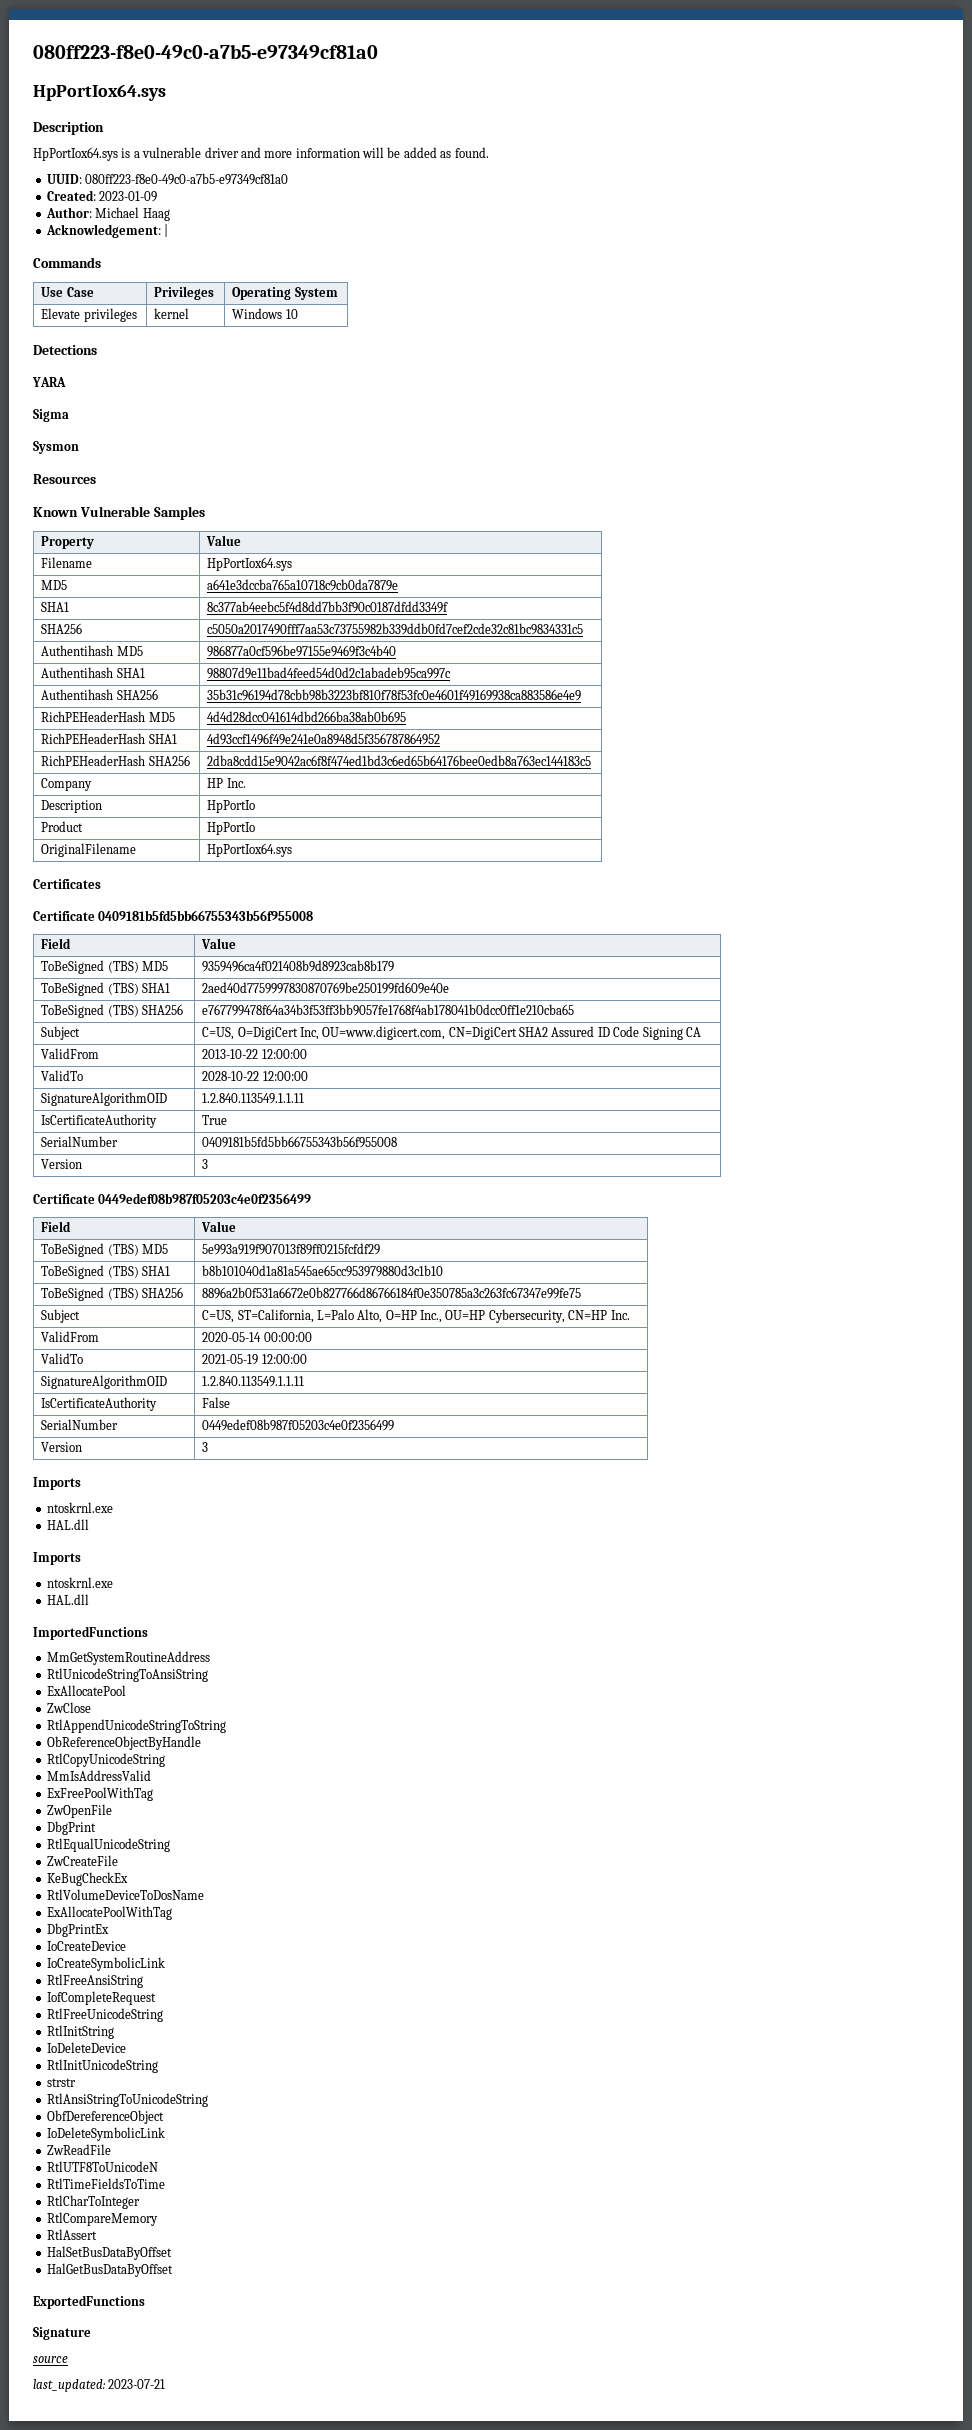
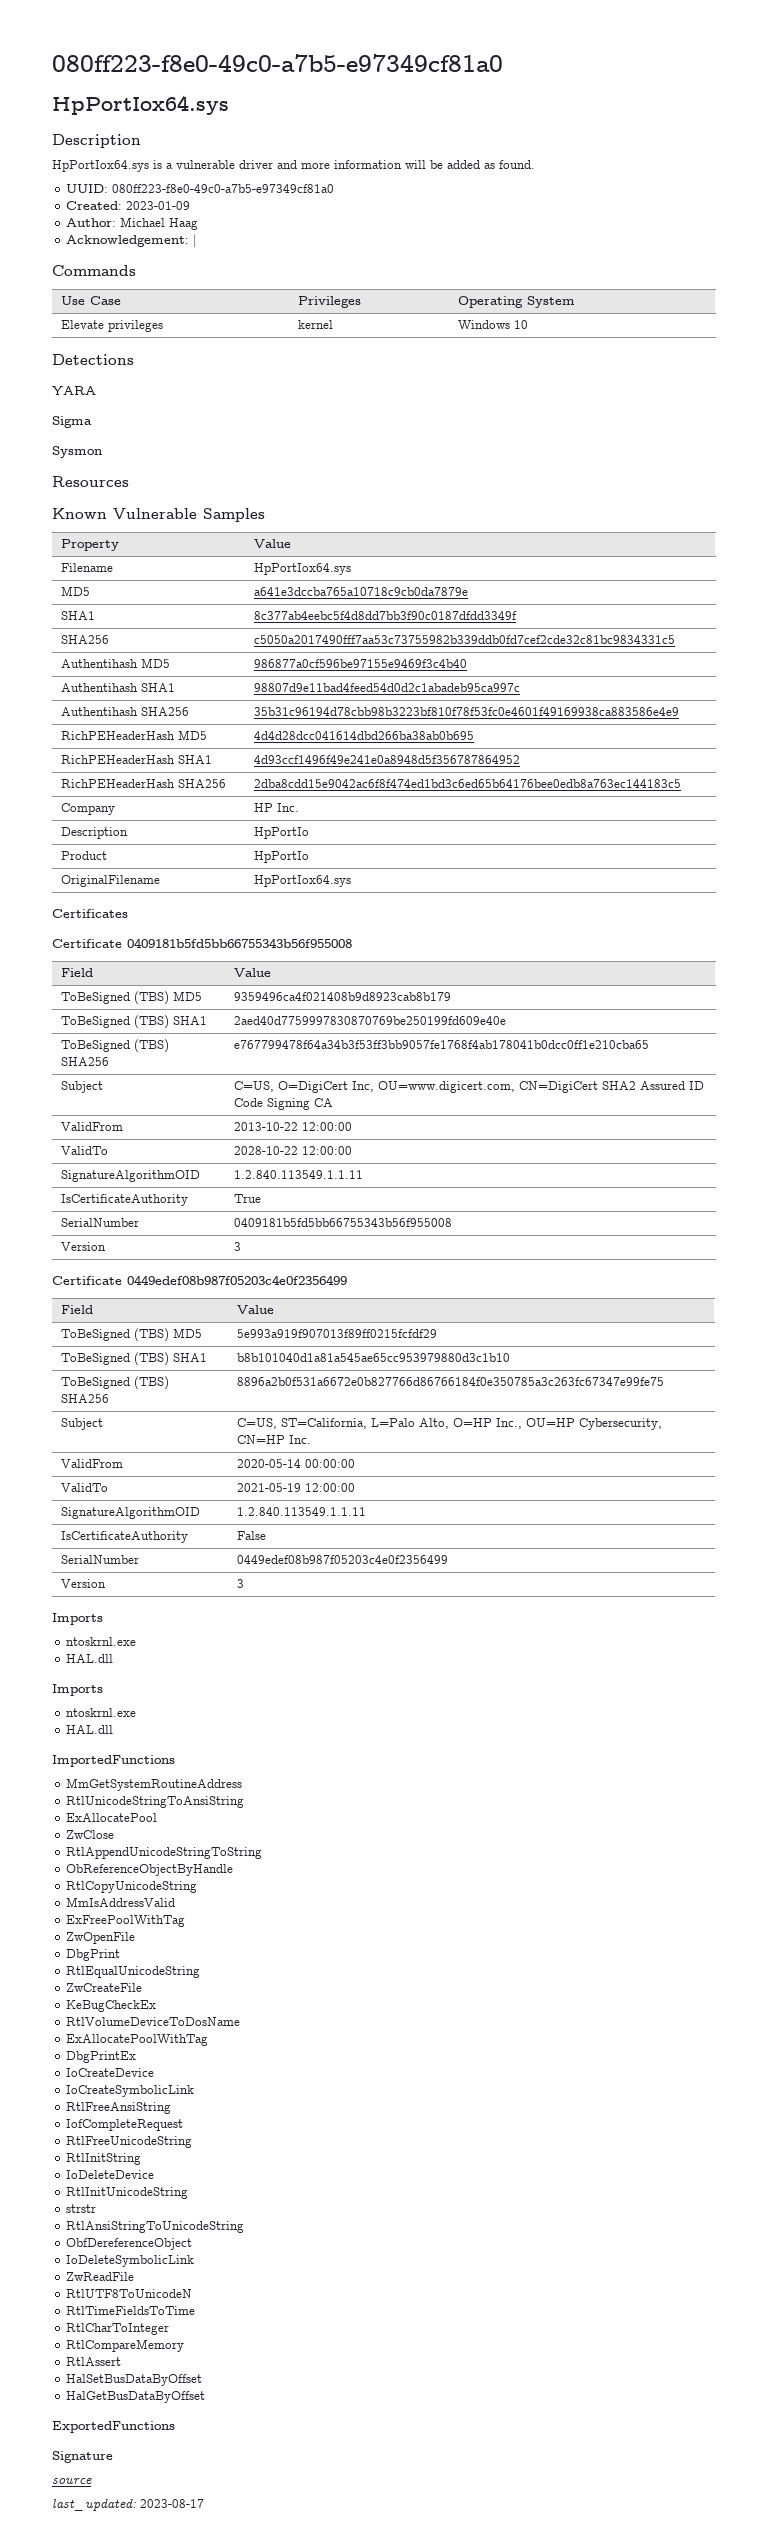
- last_updated: 2023-07-21
+ last_updated: 2023-08-17

